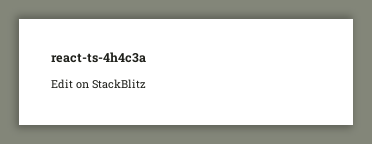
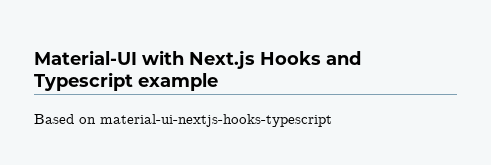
- react-ts-4h4c3a
- Edit on StackBlitz
+ Material-UI with Next.js Hooks and Typescript example
+ Based on material-ui-nextjs-hooks-typescript

